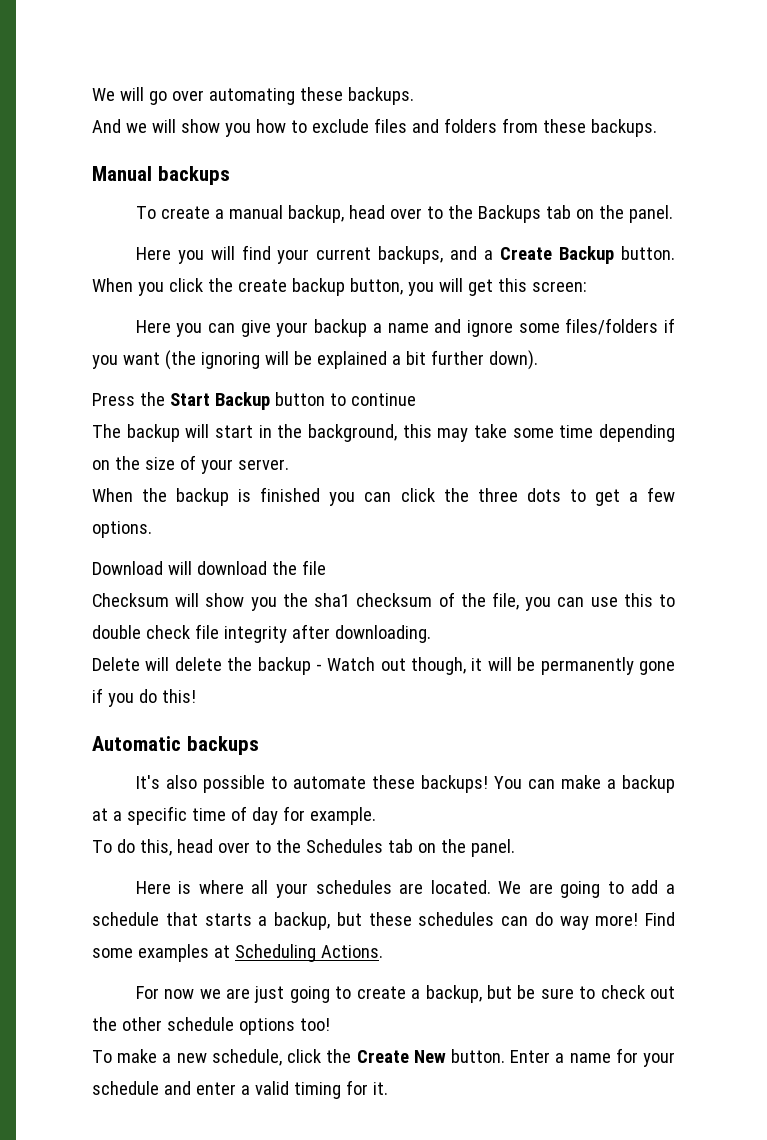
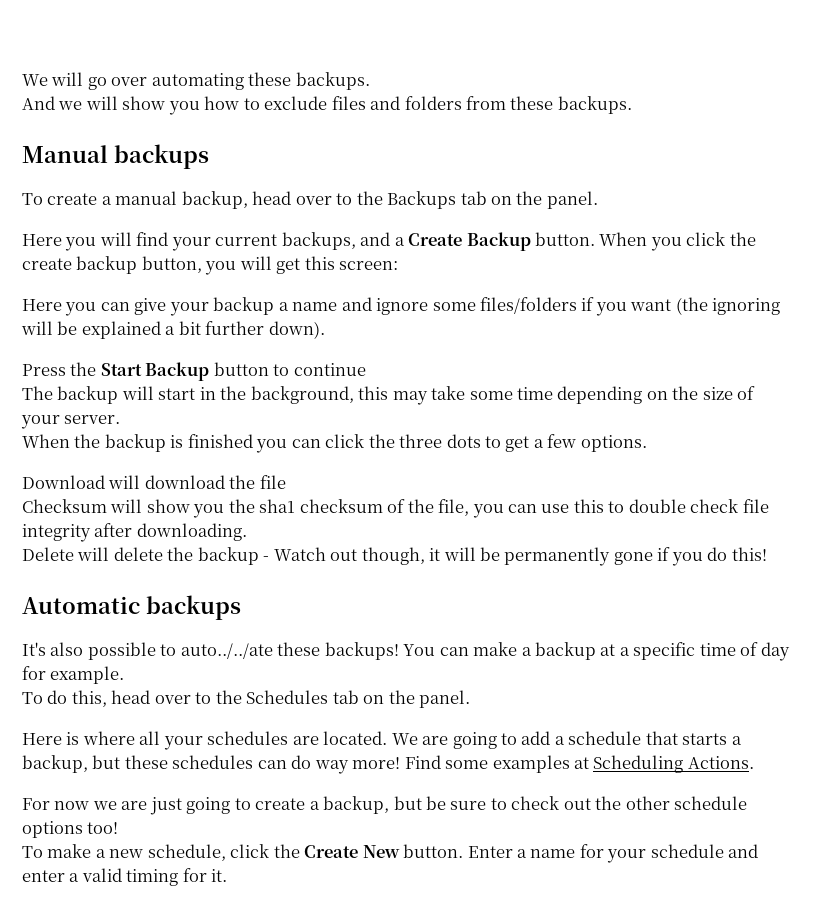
- It's also possible to automate these backups!
+ It's also possible to auto../../ate these backups!

